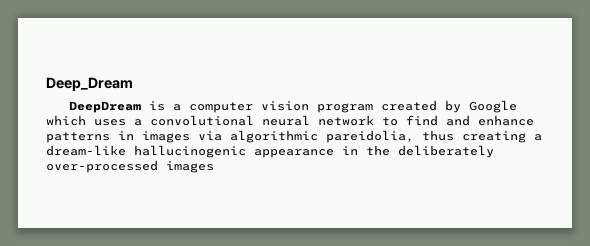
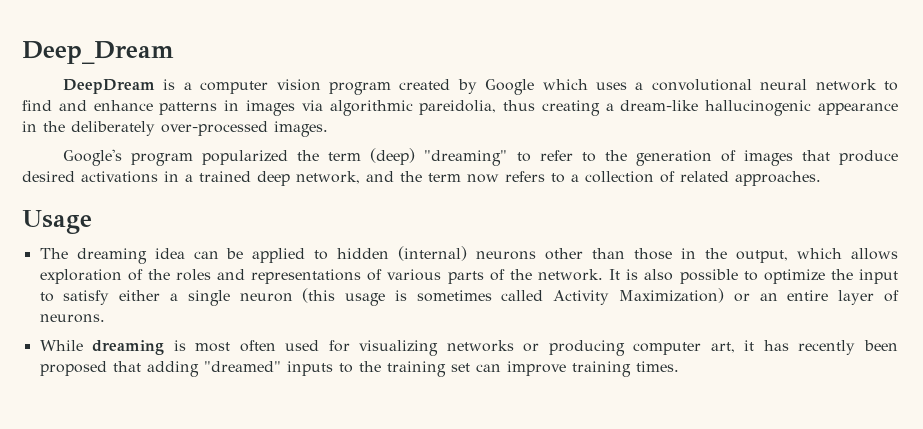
- DeepDream is a computer vision program created by Google which uses a convolutional neural network to find and enhance patterns in images via algorithmic pareidolia, thus creating a dream-like hallucinogenic appearance in the deliberately over-processed images
+ DeepDream is a computer vision program created by Google which uses a convolutional neural network to find and enhance patterns in images via algorithmic pareidolia, thus creating a dream-like hallucinogenic appearance in the deliberately over-processed images.
+ Google's program popularized the term (deep) "dreaming" to refer to the generation of images that produce desired activations in a trained deep network, and the term now refers to a collection of related approaches.
+ Usage
+ The dreaming idea can be applied to hidden (internal) neurons other than those in the output, which allows exploration of the roles and representations of various parts of the network. It is also possible to optimize the input to satisfy either a single neuron (this usage is sometimes called Activity Maximization) or an entire layer of neurons.
+ While dreaming is most often used for visualizing networks or producing computer art, it has recently been proposed that adding "dreamed" inputs to the training set can improve training times.

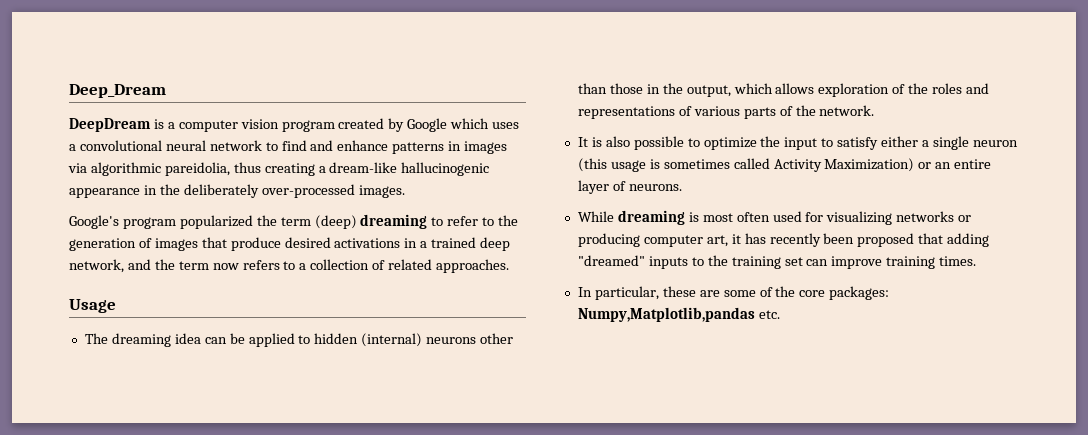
- Google's program popularized the term (deep) "dreaming" to refer to the generation of images that produce desired activations in a trained deep network, and the term now refers to a collection of related approaches.
+ Google's program popularized the term (deep) dreaming to refer to the generation of images that produce desired activations in a trained deep network, and the term now refers to a collection of related approaches.
- The dreaming idea can be applied to hidden (internal) neurons other than those in the output, which allows exploration of the roles and representations of various parts of the network. It is also possible to optimize the input to satisfy either a single neuron (this usage is sometimes called Activity Maximization) or an entire layer of neurons.
+ The dreaming idea can be applied to hidden (internal) neurons other than those in the output, which allows exploration of the roles and representations of various parts of the network.
+ It is also possible to optimize the input to satisfy either a single neuron (this usage is sometimes called Activity Maximization) or an entire layer of neurons.
+ In particular, these are some of the core packages: Numpy,Matplotlib,pandas etc.

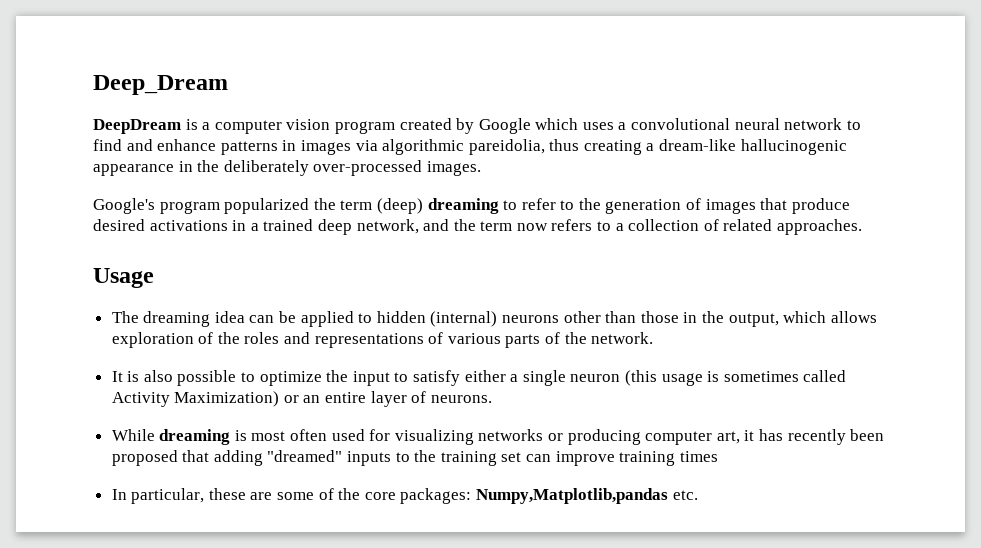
- While dreaming is most often used for visualizing networks or producing computer art, it has recently been proposed that adding "dreamed" inputs to the training set can improve training times.
+ While dreaming is most often used for visualizing networks or producing computer art, it has recently been proposed that adding "dreamed" inputs to the training set can improve training times

